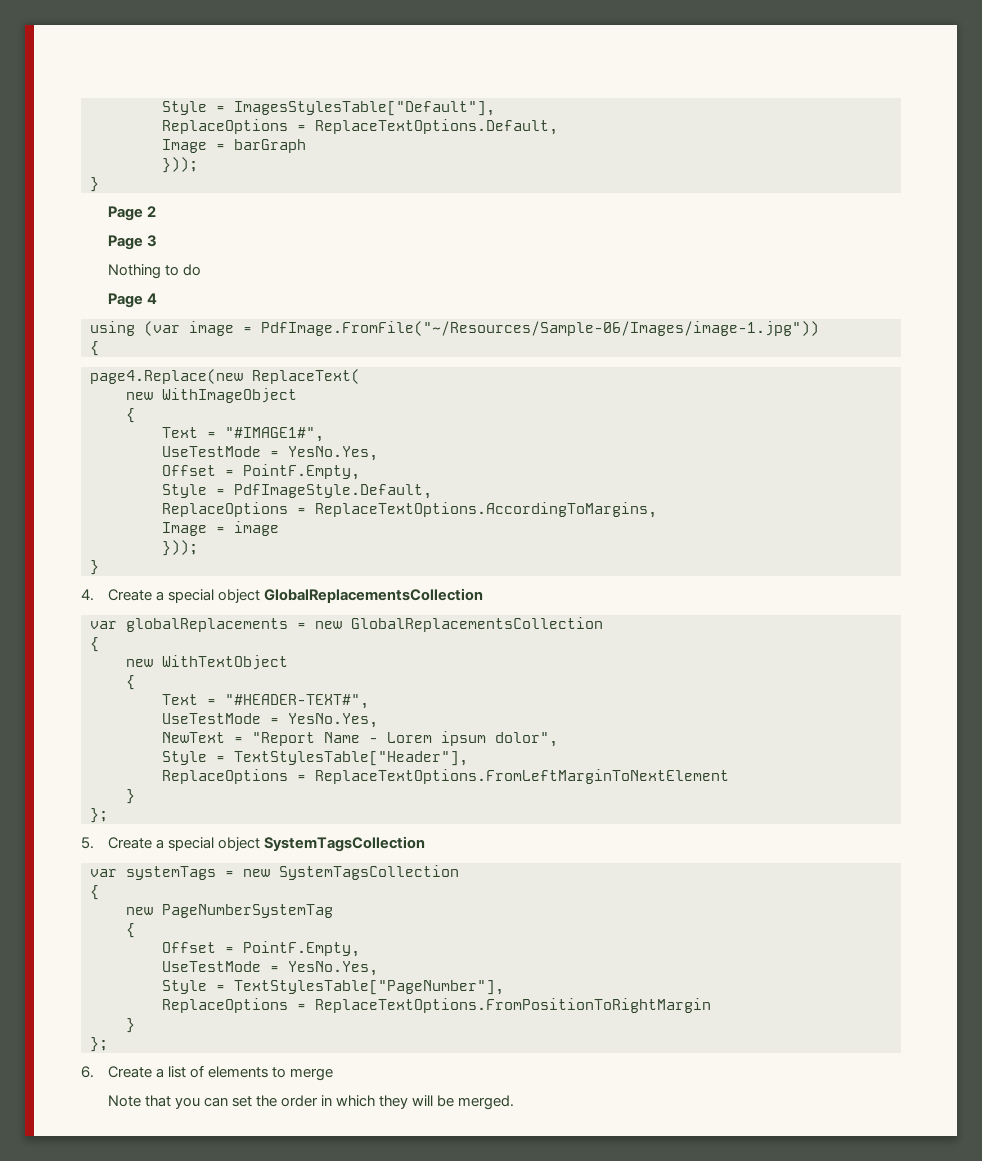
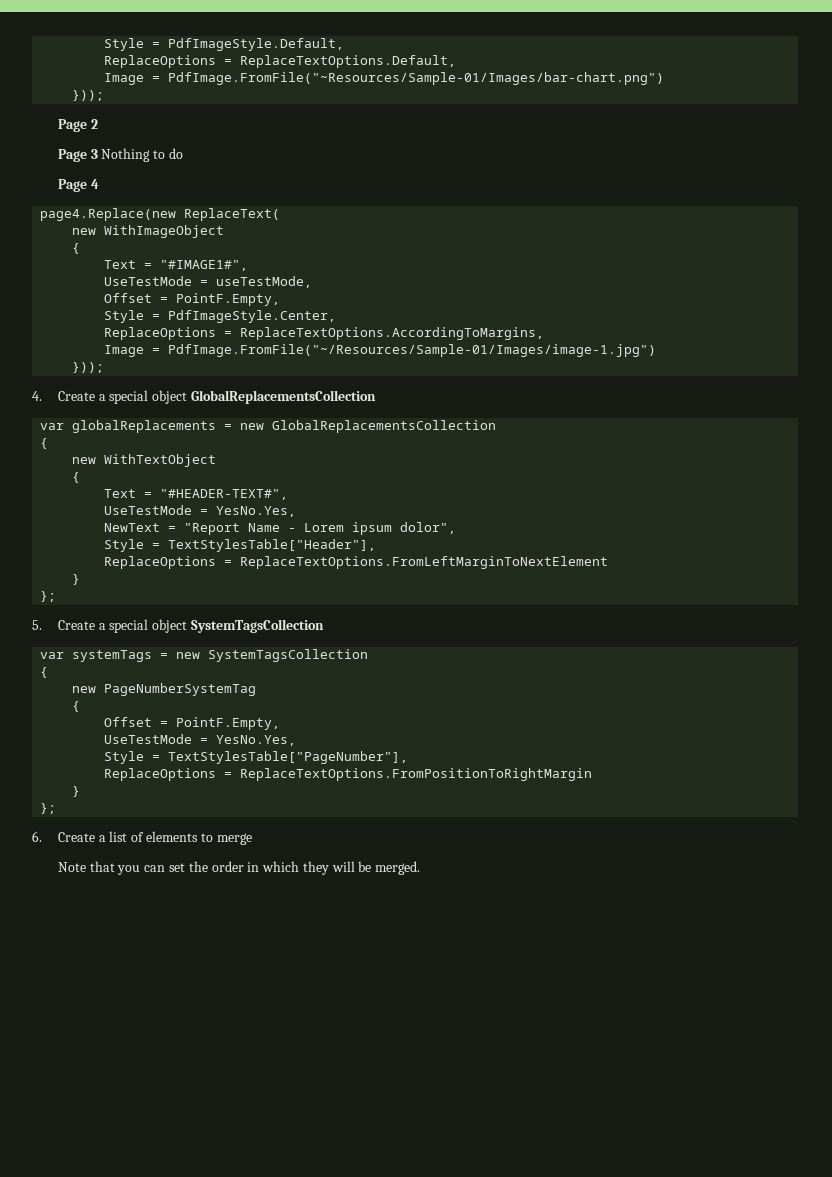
- Style = ImagesStylesTable["Default"],
+ Style = PdfImageStyle.Default,
- Image = barGraph
+ Image = PdfImage.FromFile("~Resources/Sample-01/Images/bar-chart.png")
  }));
- }
- Page 3
- Nothing to do
+ Page 3 Nothing to do
- using (var image = PdfImage.FromFile("~/Resources/Sample-06/Images/image-1.jpg"))
- {
  Text = "#IMAGE1#",
- UseTestMode = YesNo.Yes,
+ UseTestMode = useTestMode,
- Style = PdfImageStyle.Default,
+ Style = PdfImageStyle.Center,
- Image = image
+ Image = PdfImage.FromFile("~/Resources/Sample-01/Images/image-1.jpg")
  }));
- }

